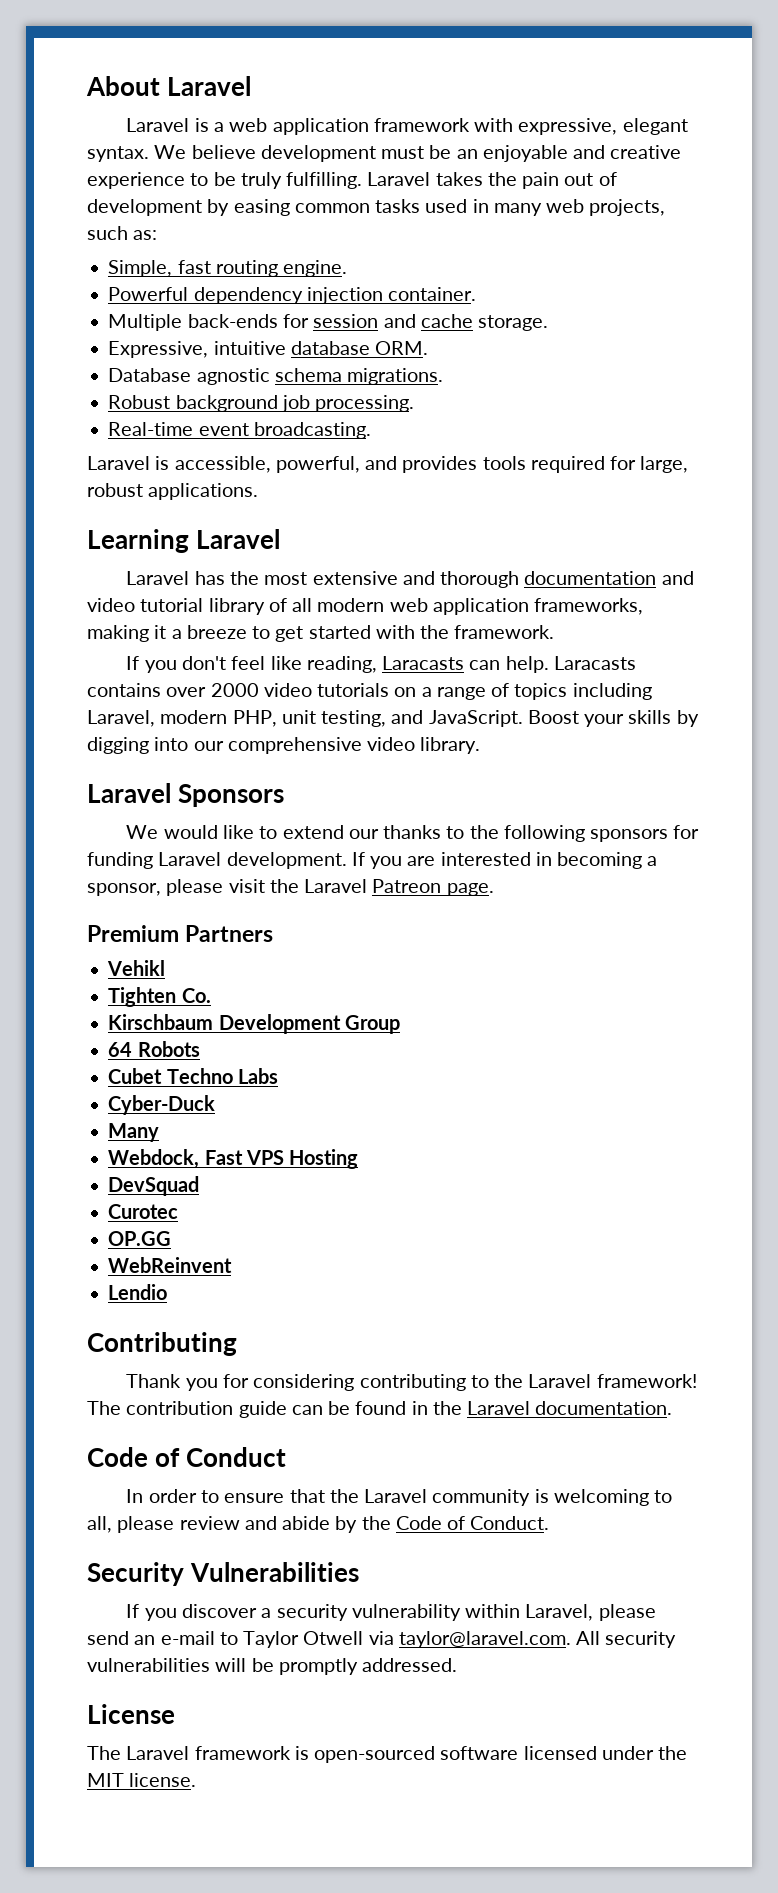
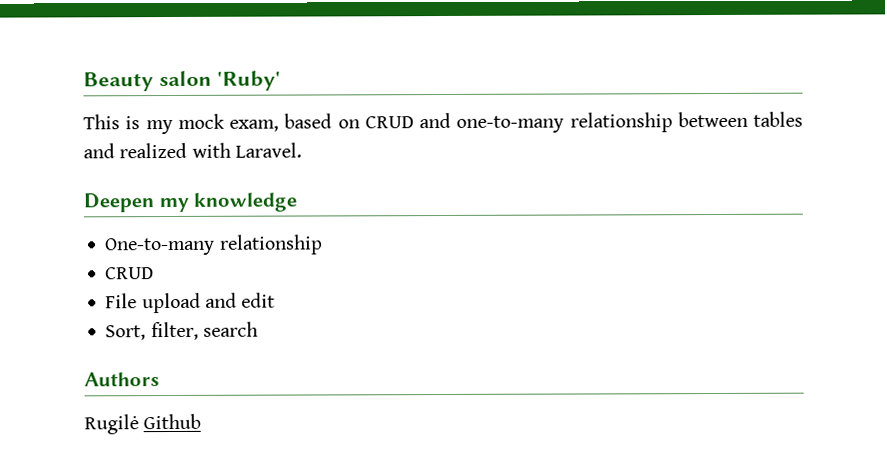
- About Laravel
- Laravel is a web application framework with expressive, elegant syntax. We believe development must be an enjoyable and creative experience to be truly fulfilling. Laravel takes the pain out of development by easing common tasks used in many web projects, such as:
- Simple, fast routing engine.
- Powerful dependency injection container.
- Multiple back-ends for session and cache storage.
- Expressive, intuitive database ORM.
- Database agnostic schema migrations.
- Robust background job processing.
- Real-time event broadcasting.
- Laravel is accessible, powerful, and provides tools required for large, robust applications.
- Learning Laravel
- Laravel has the most extensive and thorough documentation and video tutorial library of all modern web application frameworks, making it a breeze to get started with the framework.
- If you don't feel like reading, Laracasts can help. Laracasts contains over 2000 video tutorials on a range of topics including Laravel, modern PHP, unit testing, and JavaScript. Boost your skills by digging into our comprehensive video library.
- Laravel Sponsors
- We would like to extend our thanks to the following sponsors for funding Laravel development. If you are interested in becoming a sponsor, please visit the Laravel Patreon page.
- Premium Partners
- Vehikl
- Tighten Co.
- Kirschbaum Development Group
- 64 Robots
- Cubet Techno Labs
- Cyber-Duck
- Many
- Webdock, Fast VPS Hosting
- DevSquad
- Curotec
- OP.GG
- WebReinvent
- Lendio
- Contributing
- Thank you for considering contributing to the Laravel framework! The contribution guide can be found in the Laravel documentation.
- Code of Conduct
- In order to ensure that the Laravel community is welcoming to all, please review and abide by the Code of Conduct.
- Security Vulnerabilities
- If you discover a security vulnerability within Laravel, please send an e-mail to Taylor Otwell via taylor@laravel.com. All security vulnerabilities will be promptly addressed.
- License
- The Laravel framework is open-sourced software licensed under the MIT license.
+ Beauty salon 'Ruby'
+ This is my mock exam, based on CRUD and one-to-many relationship between tables and realized with Laravel.
+ Deepen my knowledge
+ One-to-many relationship
+ CRUD
+ File upload and edit
+ Sort, filter, search
+ Authors
+ Rugilė Github

